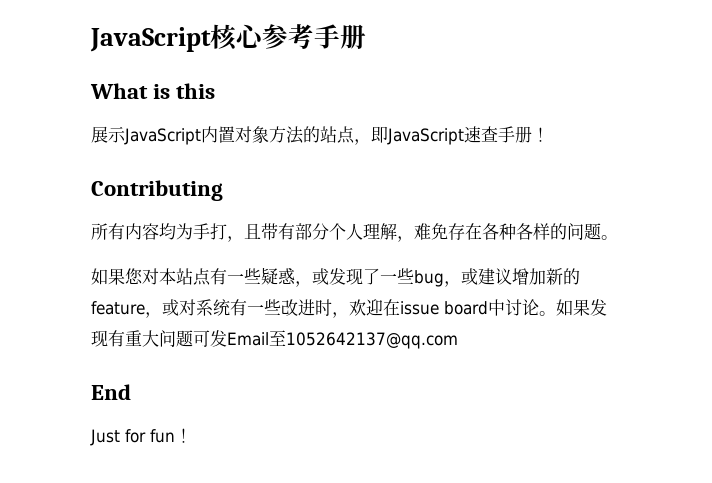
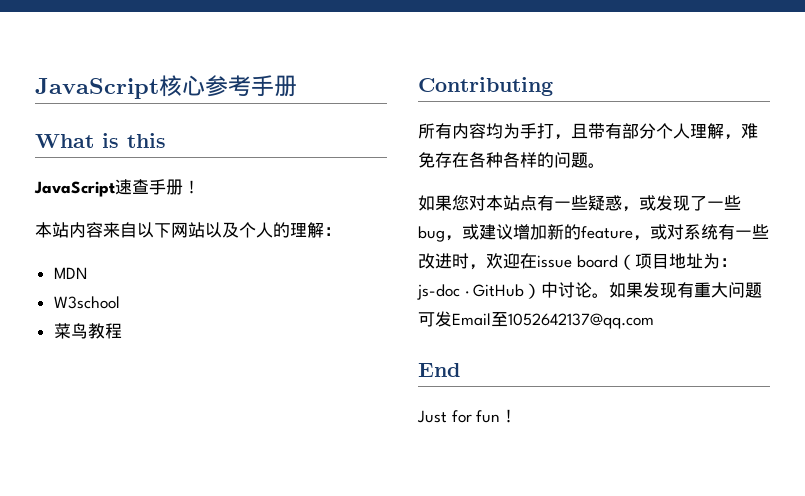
- 展示JavaScript内置对象方法的站点，即JavaScript速查手册！
+ JavaScript速查手册！
+ 本站内容来自以下网站以及个人的理解：
+ MDN
+ W3school
+ 菜鸟教程
- 如果您对本站点有一些疑惑，或发现了一些bug，或建议增加新的feature，或对系统有一些改进时，欢迎在issue board中讨论。
+ 如果您对本站点有一些疑惑，或发现了一些bug，或建议增加新的feature，或对系统有一些改进时，欢迎在issue board（项目地址为：js-doc · GitHub）中讨论。

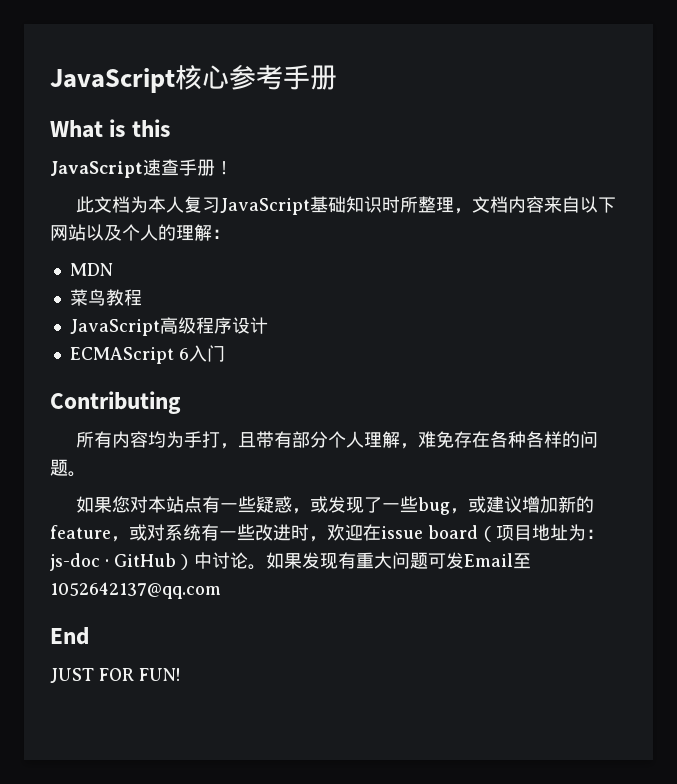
- 本站内容来自以下网站以及个人的理解：
+ 此文档为本人复习JavaScript基础知识时所整理，文档内容来自以下网站以及个人的理解：
- W3school
+ JavaScript高级程序设计
+ ECMAScript 6入门
- Just for fun！
+ JUST FOR FUN!

